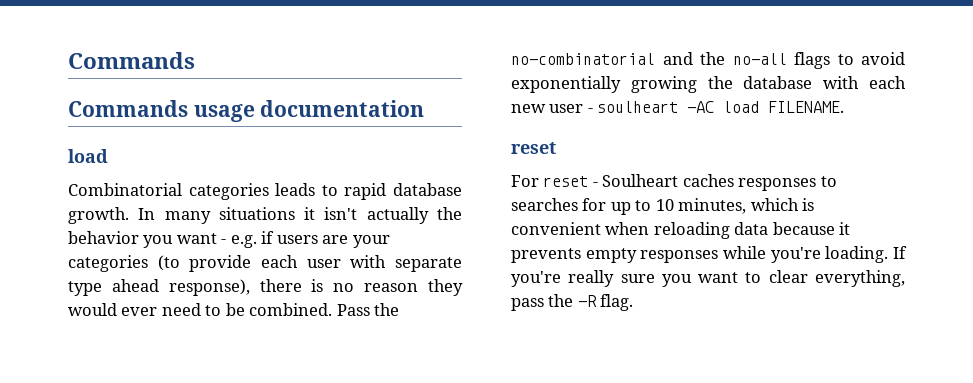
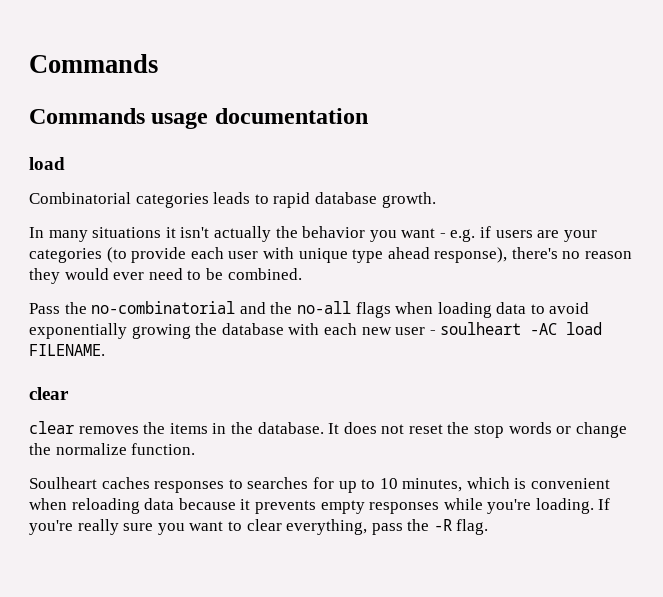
- Combinatorial categories leads to rapid database growth. In many situations it isn't actually the behavior you want - e.g. if users are your categories (to provide each user with separate type ahead response), there is no reason they would ever need to be combined. Pass the no-combinatorial and the no-all flags to avoid exponentially growing the database with each new user - soulheart -AC load FILENAME.
- reset
- For reset - Soulheart caches responses to searches for up to 10 minutes, which is convenient when reloading data because it prevents empty responses while you're loading.
+ Combinatorial categories leads to rapid database growth.
+ In many situations it isn't actually the behavior you want - e.g. if users are your categories (to provide each user with unique type ahead response), there's no reason they would ever need to be combined.
+ Pass the no-combinatorial and the no-all flags when loading data to avoid exponentially growing the database with each new user - soulheart -AC load FILENAME.
+ clear
+ clear removes the items in the database. It does not reset the stop words or change the normalize function.
+ Soulheart caches responses to searches for up to 10 minutes, which is convenient when reloading data because it prevents empty responses while you're loading.

